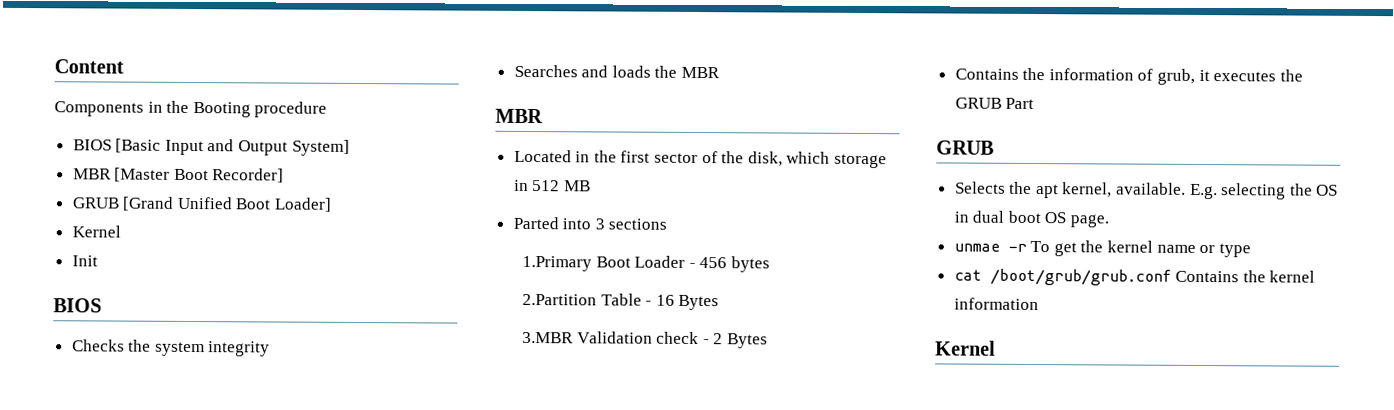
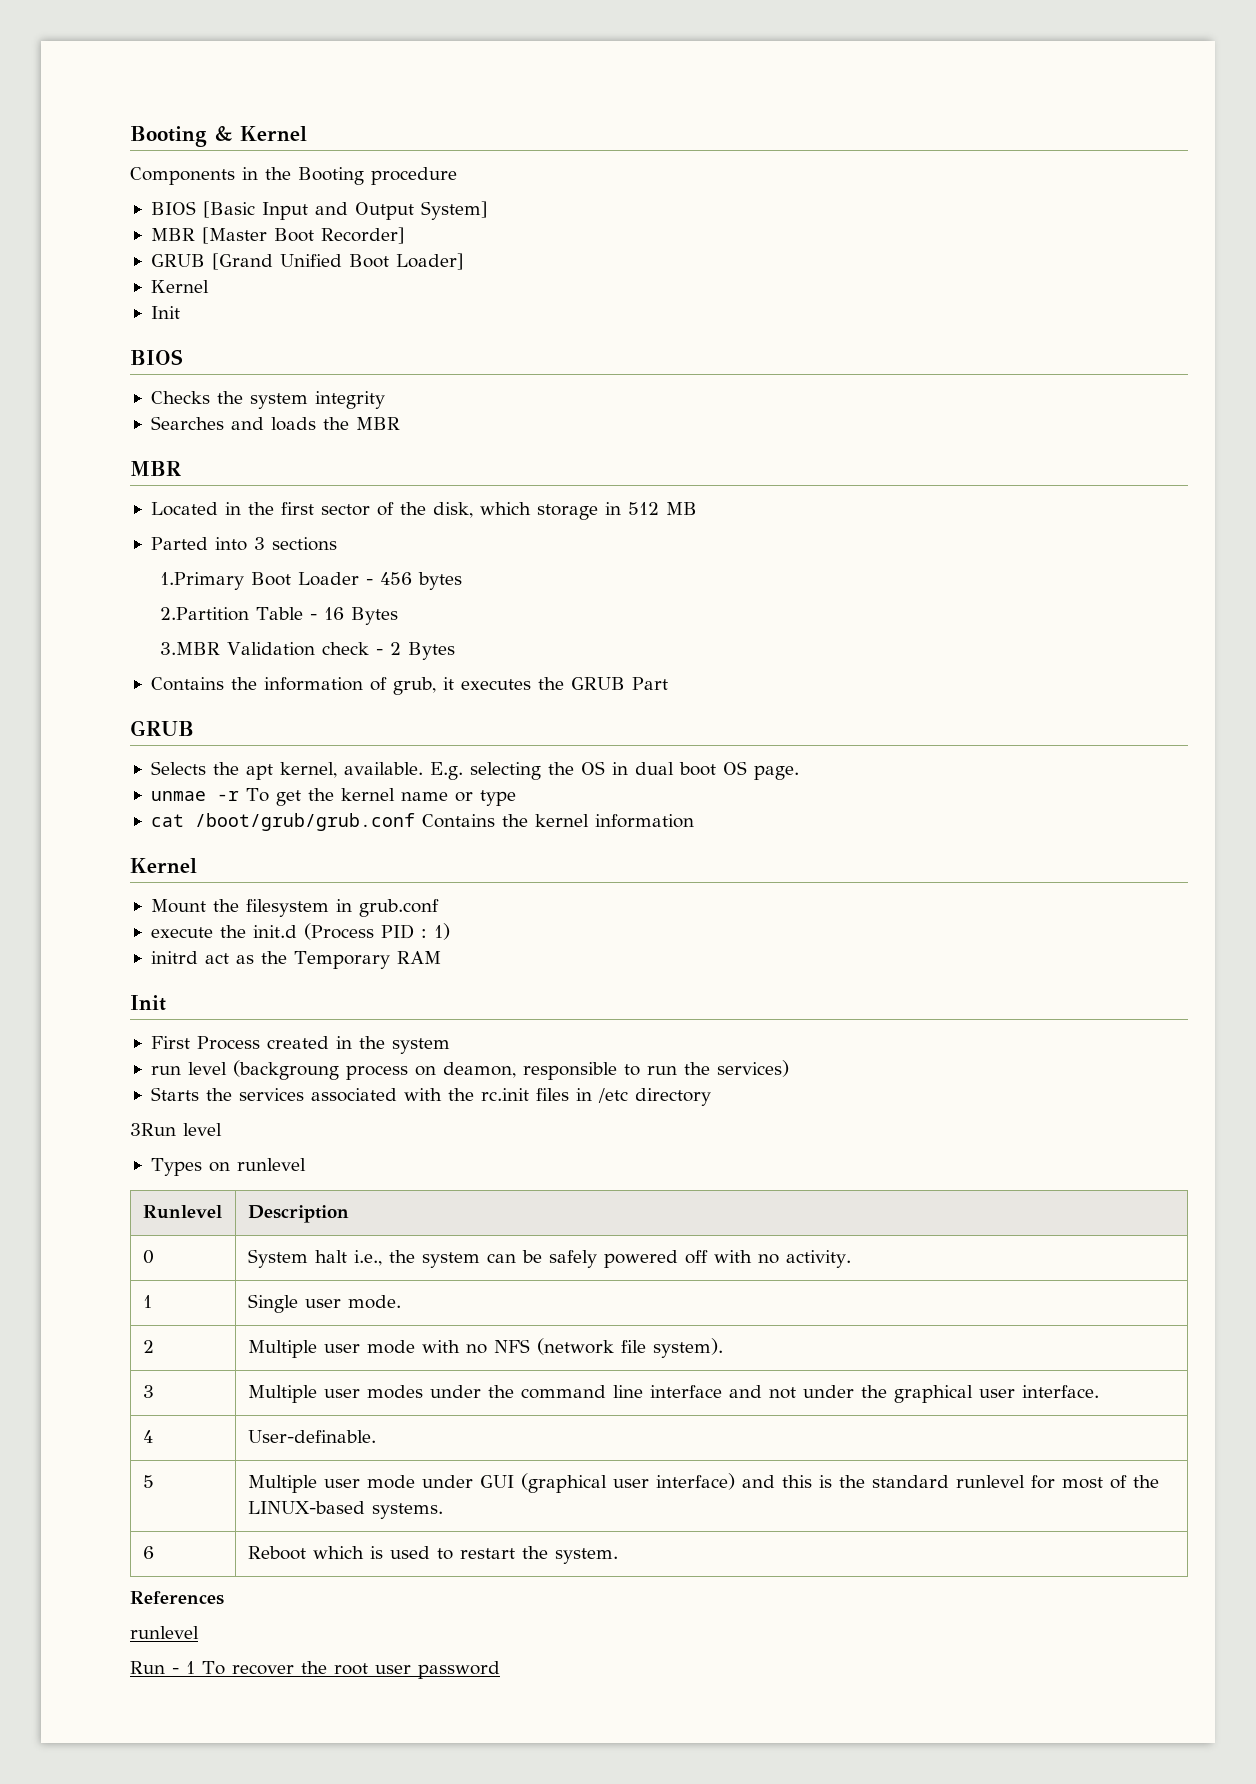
- Content
+ Booting & Kernel
+ Mount the filesystem in grub.conf
+ execute the init.d (Process PID : 1)
+ initrd act as the Temporary RAM
+ Init
+ First Process created in the system
+ run level (backgroung process on deamon, responsible to run the services)
+ Starts the services associated with the rc.init files in /etc directory
+ 3Run level
+ Types on runlevel
+ Runlevel | Description
+ 0 | System halt i.e., the system can be safely powered off with no activity.
+ 1 | Single user mode.
+ 2 | Multiple user mode with no NFS (network file system).
+ 3 | Multiple user modes under the command line interface and not under the graphical user interface.
+ 4 | User-definable.
+ 5 | Multiple user mode under GUI (graphical user interface) and this is the standard runlevel for most of the LINUX-based systems.
+ 6 | Reboot which is used to restart the system.
+ References
+ runlevel
+ Run - 1 To recover the root user password

